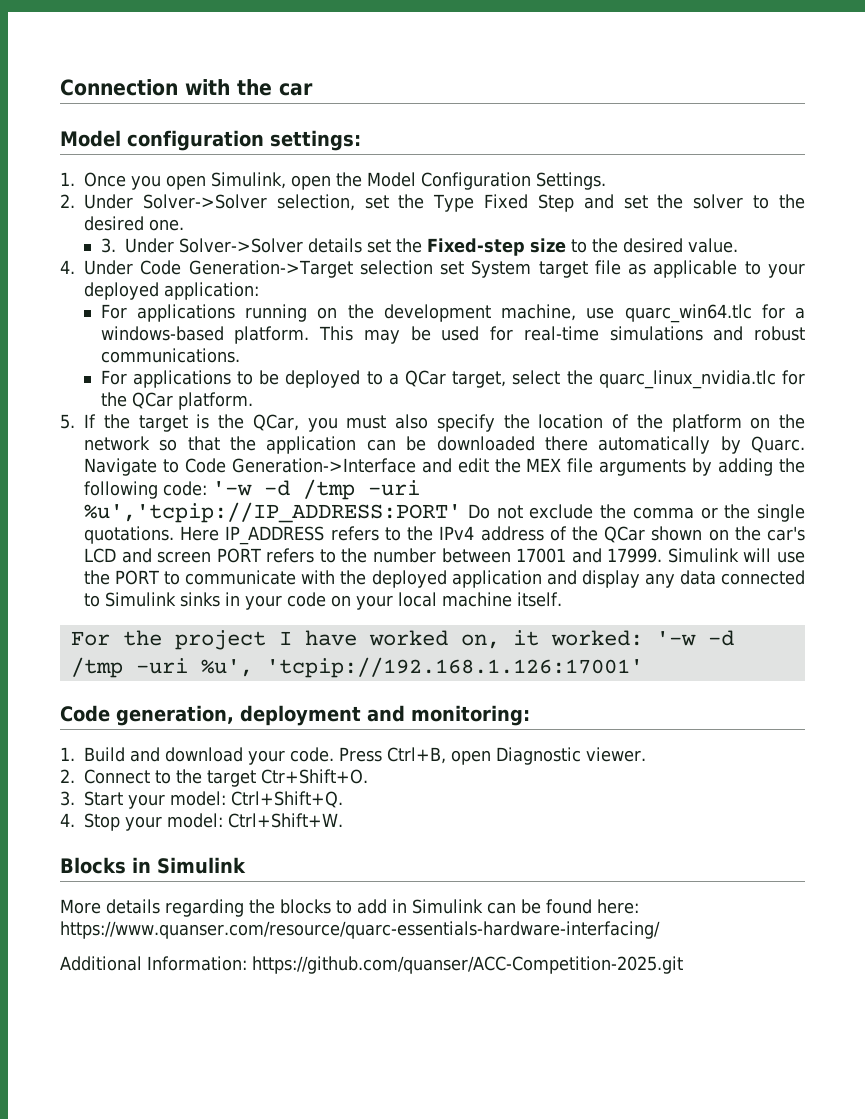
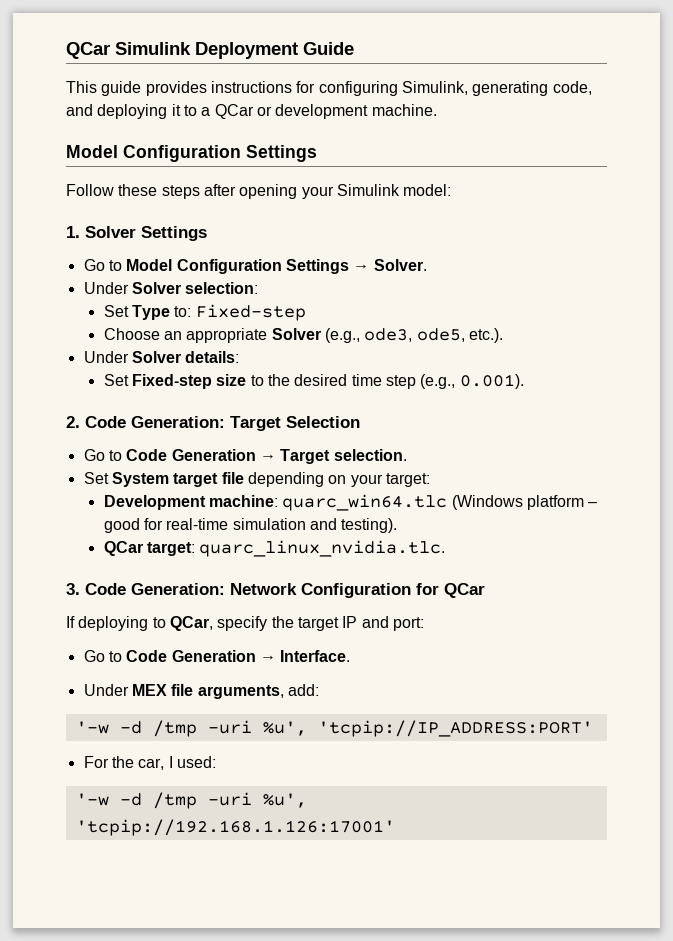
- Connection with the car
- Model configuration settings:
- 1. Once you open Simulink, open the Model Configuration Settings.
- 2. Under Solver->Solver selection, set the Type Fixed Step and set the solver to the desired one.
- 3. Under Solver->Solver details set the Fixed-step size to the desired value.
- 4. Under Code Generation->Target selection set System target file as applicable to your deployed application:
- For applications running on the development machine, use quarc_win64.tlc for a windows-based platform. This may be used for real-time simulations and robust communications.
- For applications to be deployed to a QCar target, select the quarc_linux_nvidia.tlc for the QCar platform.
- 5. If the target is the QCar, you must also specify the location of the platform on the network so that the application can be downloaded there automatically by Quarc. Navigate to Code Generation->Interface and edit the MEX file arguments by adding the following code: '-w -d /tmp -uri %u','tcpip://IP_ADDRESS:PORT' Do not exclude the comma or the single quotations. Here IP_ADDRESS refers to the IPv4 address of the QCar shown on the car's LCD and screen PORT refers to the number between 17001 and 17999. Simulink will use the PORT to communicate with the deployed application and display any data connected to Simulink sinks in your code on your local machine itself.
- For the project I have worked on, it worked: '-w -d /tmp -uri %u', 'tcpip://192.168.1.126:17001'
+ QCar Simulink Deployment Guide
+ This guide provides instructions for configuring Simulink, generating code, and deploying it to a QCar or development machine.
+ Model Configuration Settings
+ Follow these steps after opening your Simulink model:
+ 1. Solver Settings
+ Go to Model Configuration Settings → Solver.
+ Under Solver selection:
+ Set Type to: Fixed-step
+ Choose an appropriate Solver (e.g., ode3, ode5, etc.).
+ Under Solver details:
+ Set Fixed-step size to the desired time step (e.g., 0.001).
+ 2. Code Generation: Target Selection
+ Go to Code Generation → Target selection.
+ Set System target file depending on your target:
+ Development machine: quarc_win64.tlc (Windows platform – good for real-time simulation and testing).
+ QCar target: quarc_linux_nvidia.tlc.
+ 3. Code Generation: Network Configuration for QCar
+ If deploying to QCar, specify the target IP and port:
+ Go to Code Generation → Interface.
+ Under MEX file arguments, add:
+ '-w -d /tmp -uri %u', 'tcpip://IP_ADDRESS:PORT'
+ For the car, I used:
+ '-w -d /tmp -uri %u', 'tcpip://192.168.1.126:17001'
- Code generation, deployment and monitoring:
- 1. Build and download your code. Press Ctrl+B, open Diagnostic viewer.
- 2. Connect to the target Ctr+Shift+O.
- 3. Start your model: Ctrl+Shift+Q.
- 4. Stop your model: Ctrl+Shift+W.
- Blocks in Simulink
- More details regarding the blocks to add in Simulink can be found here: https://www.quanser.com/resource/quarc-essentials-hardware-interfacing/
- Additional Information: https://github.com/quanser/ACC-Competition-2025.git

